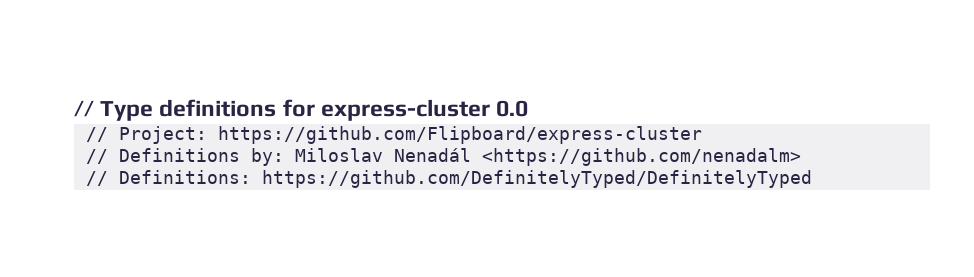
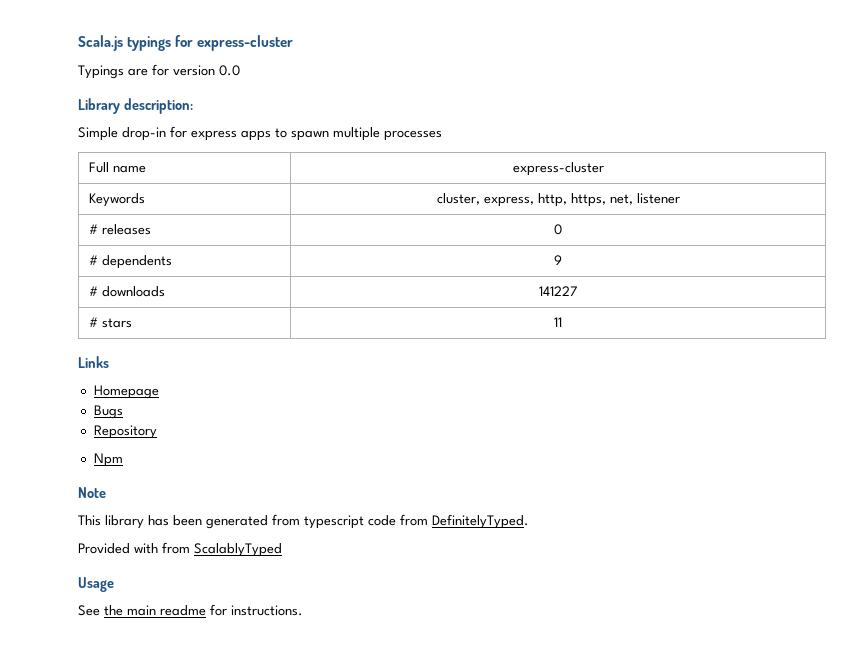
- // Type definitions for express-cluster 0.0
- // Project: https://github.com/Flipboard/express-cluster
- // Definitions by: Miloslav Nenadál <https://github.com/nenadalm>
- // Definitions: https://github.com/DefinitelyTyped/DefinitelyTyped
+ Scala.js typings for express-cluster
+ Typings are for version 0.0
+ Library description:
+ Simple drop-in for express apps to spawn multiple processes
+ Full name | express-cluster
+ Keywords | cluster, express, http, https, net, listener
+ # releases | 0
+ # dependents | 9
+ # downloads | 141227
+ # stars | 11
+ Links
+ Homepage
+ Bugs
+ Repository
+ Npm
+ Note
+ This library has been generated from typescript code from DefinitelyTyped.
+ Provided with from ScalablyTyped
+ Usage
+ See the main readme for instructions.

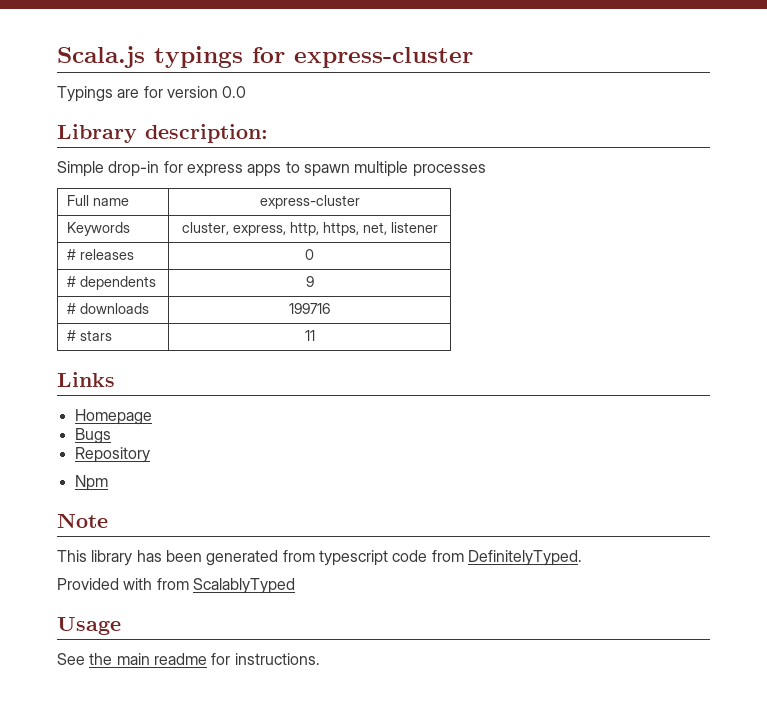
- # downloads | 141227
+ # downloads | 199716

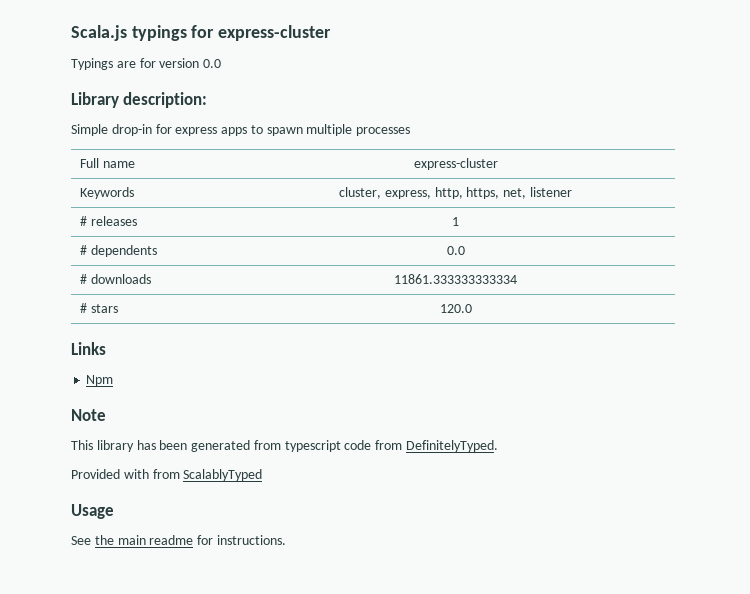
- # releases | 0
+ # releases | 1
- # dependents | 9
+ # dependents | 0.0
- # downloads | 199716
+ # downloads | 11861.333333333334
- # stars | 11
+ # stars | 120.0
- Homepage
- Bugs
- Repository

